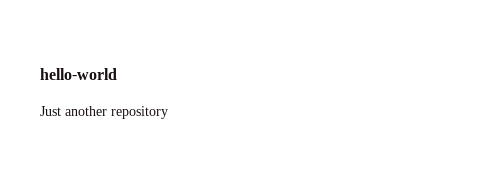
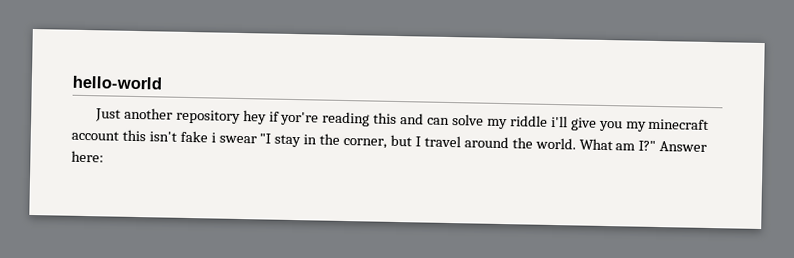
- Just another repository
+ Just another repository hey if yor're reading this and can solve my riddle i'll give you my minecraft account this isn't fake i swear "I stay in the corner, but I travel around the world. What am I?" Answer here:

